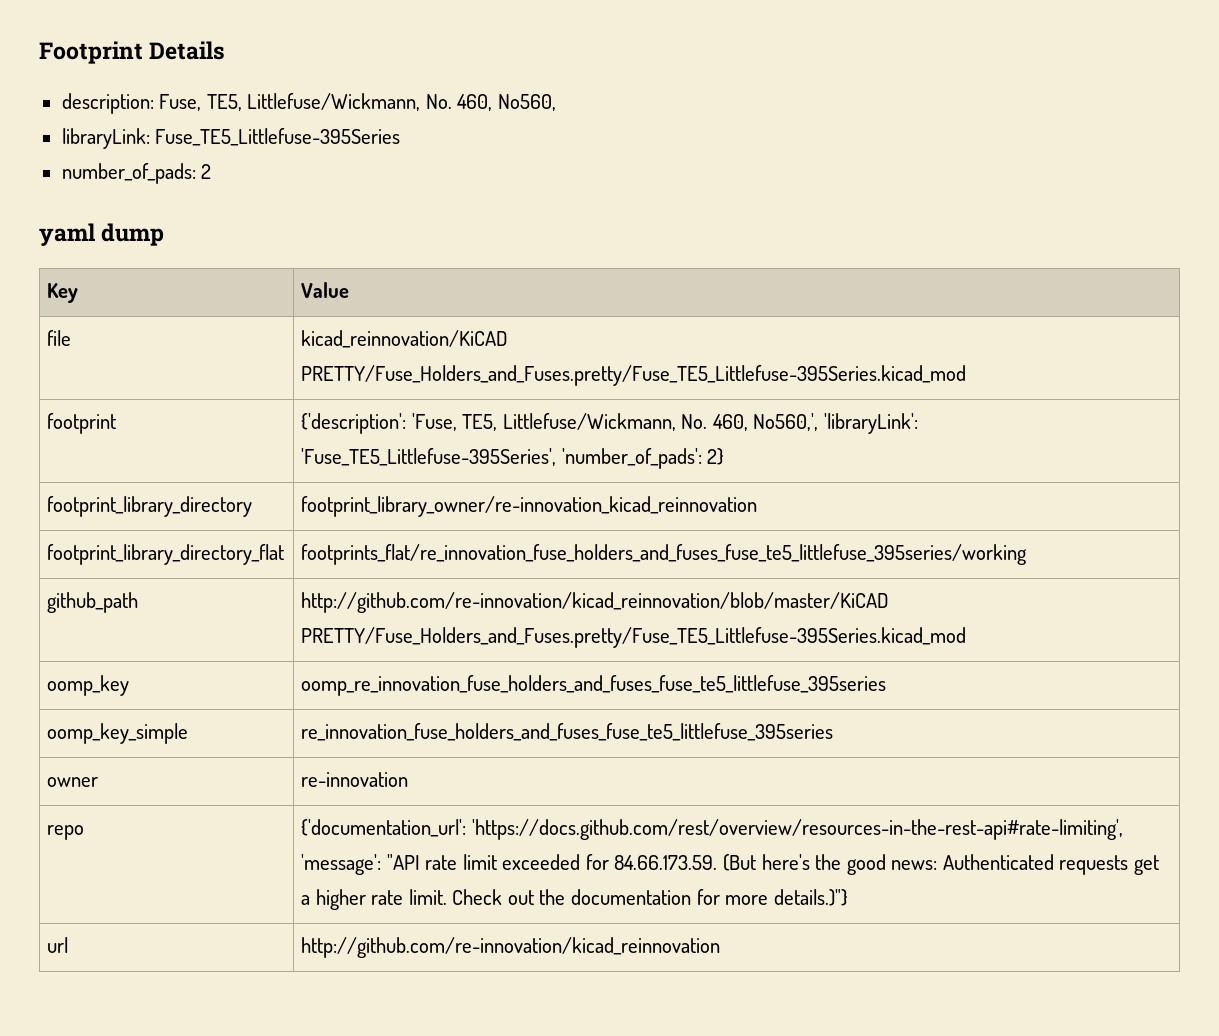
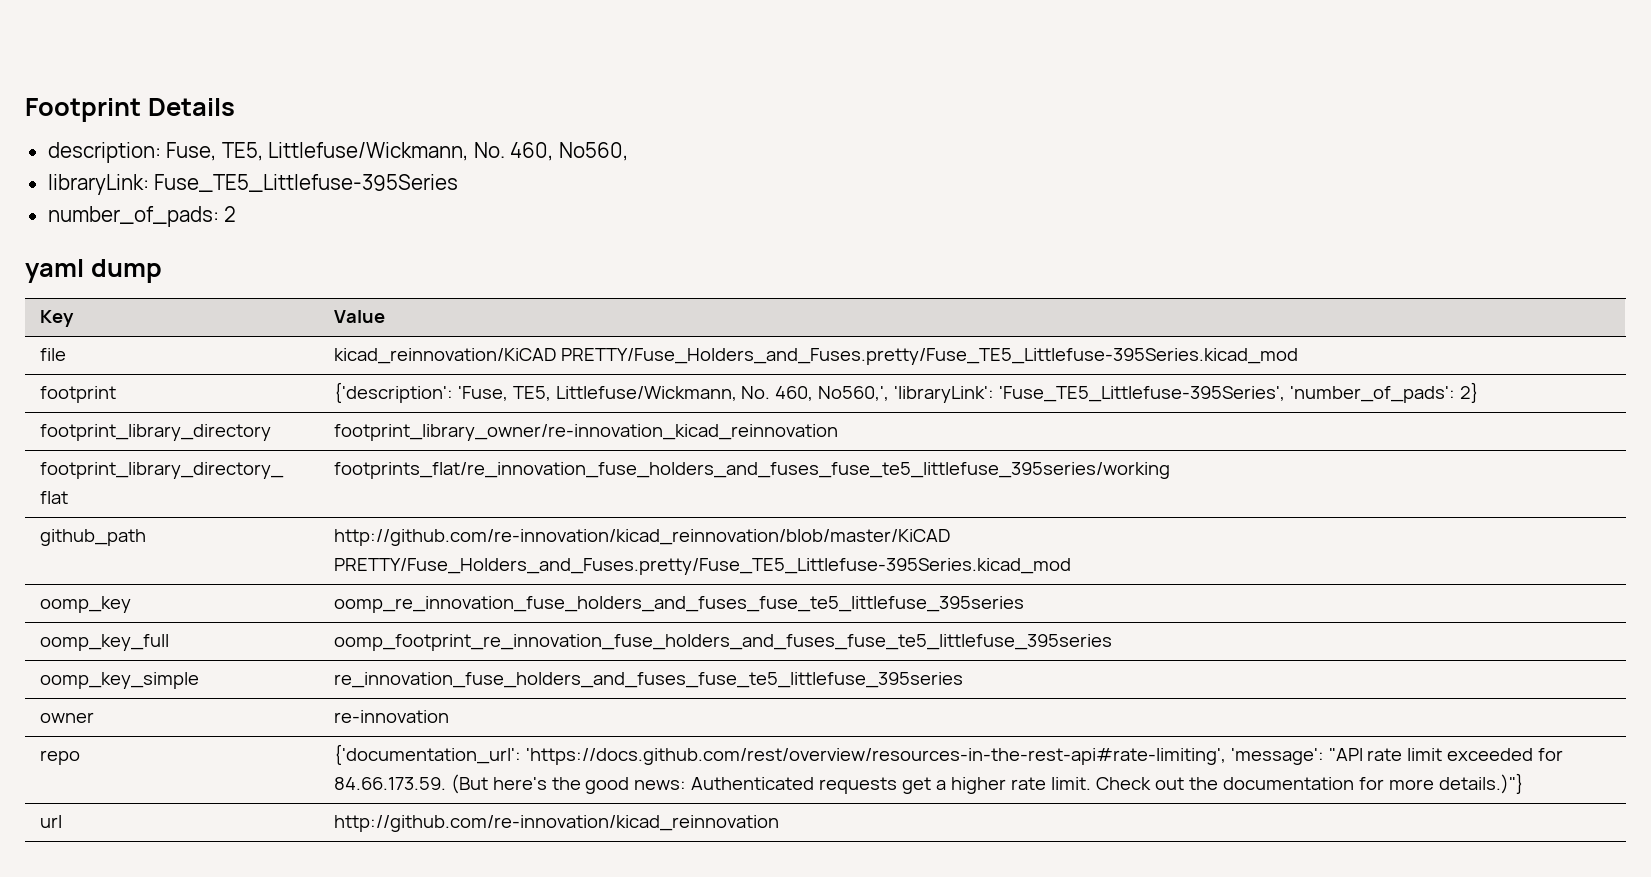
+ oomp_key_full | oomp_footprint_re_innovation_fuse_holders_and_fuses_fuse_te5_littlefuse_395series

